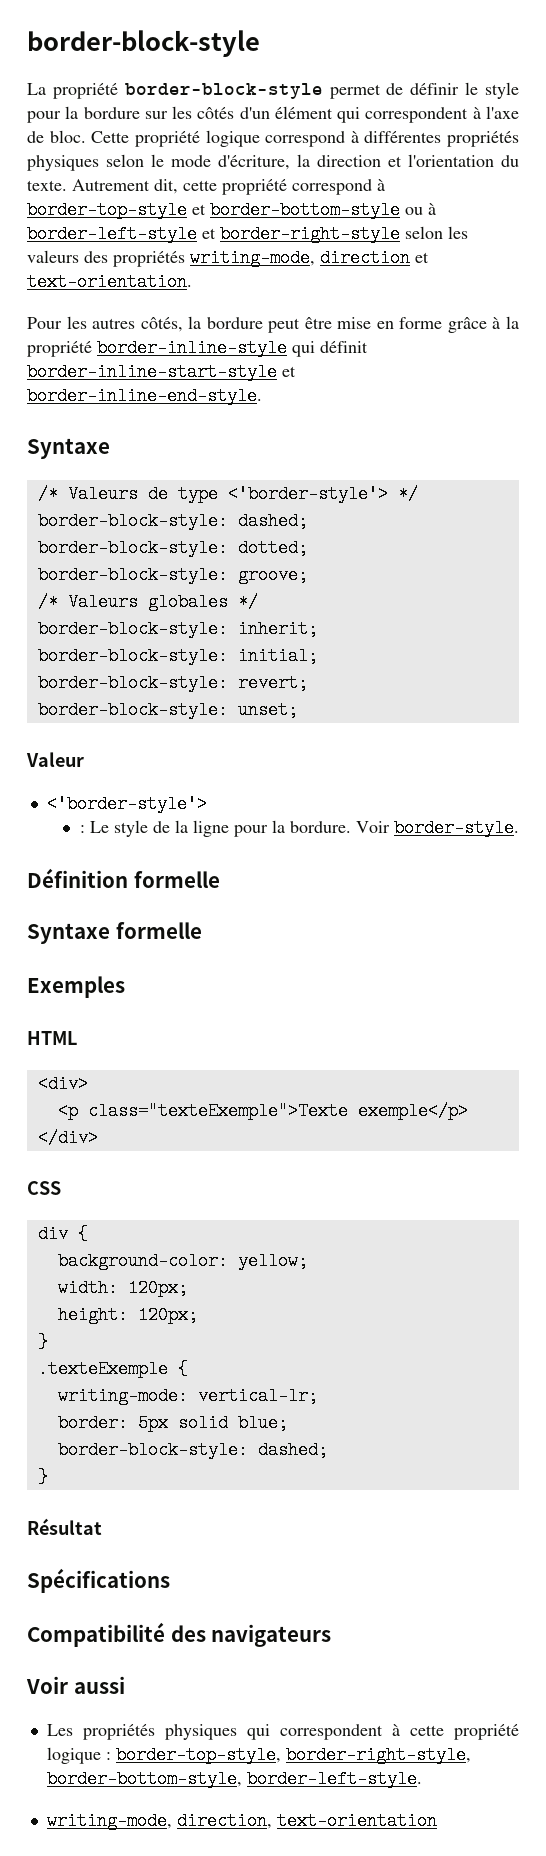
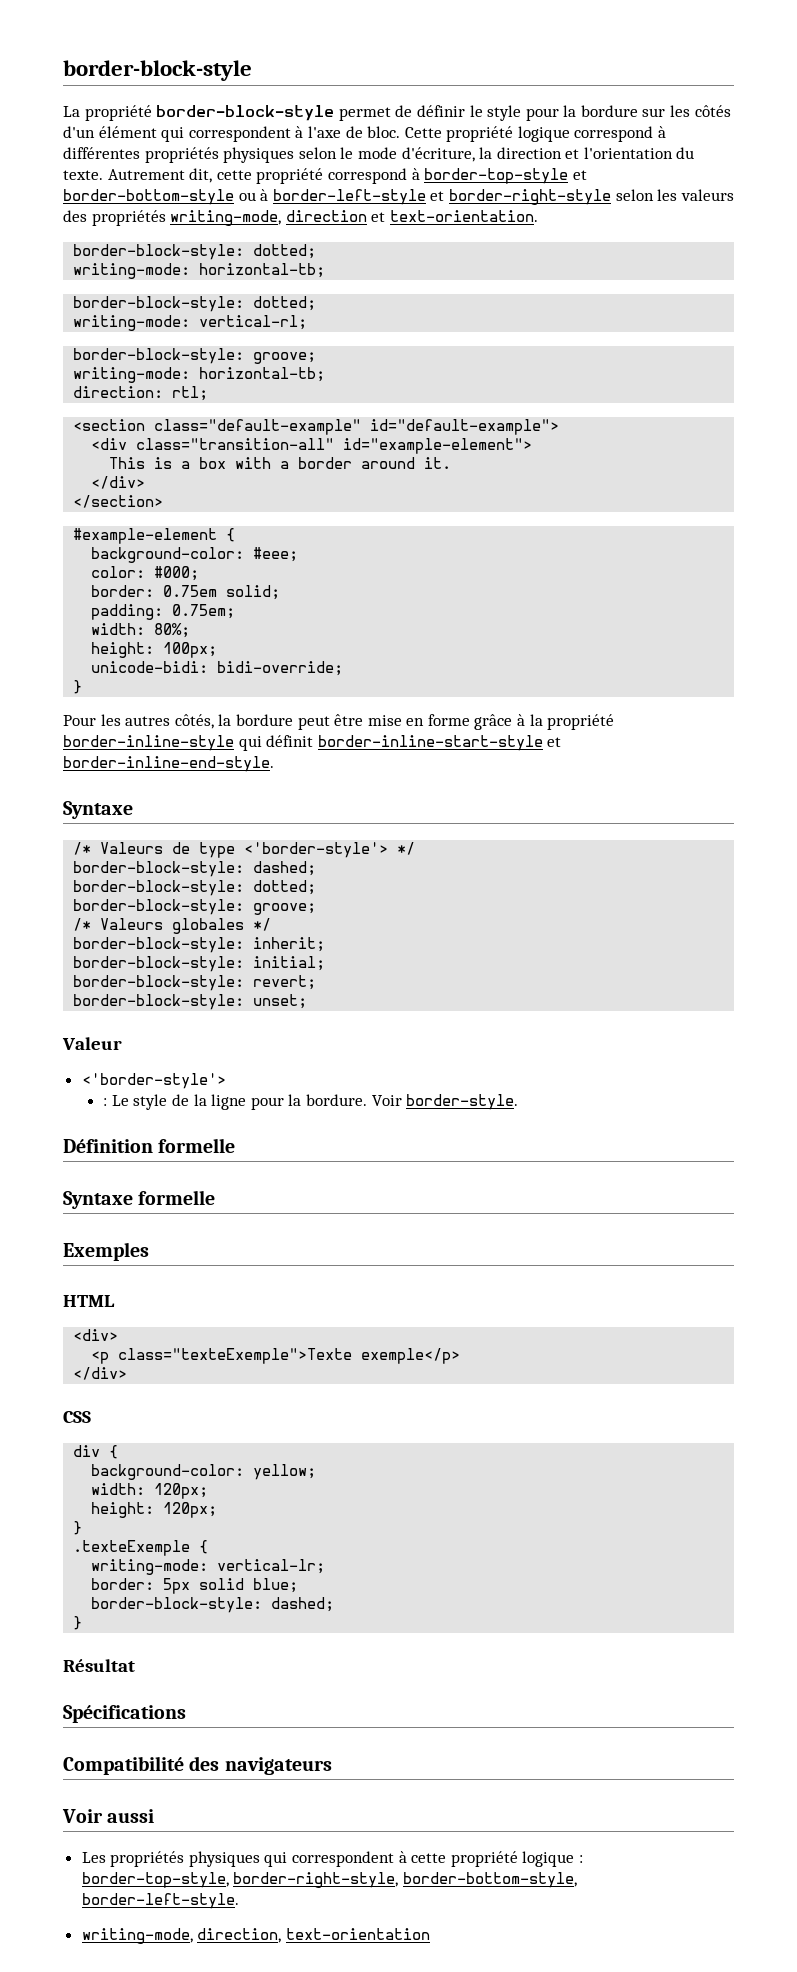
  Autrement dit, cette propriété correspond à border-top-style et border-bottom-style ou à border-left-style et border-right-style selon les valeurs des propriétés writing-mode, direction et text-orientation.
+ border-block-style: dotted;
+ writing-mode: horizontal-tb;
+ border-block-style: dotted;
+ writing-mode: vertical-rl;
+ border-block-style: groove;
+ writing-mode: horizontal-tb;
+ direction: rtl;
+ <section class="default-example" id="default-example">
+ <div class="transition-all" id="example-element">
+ This is a box with a border around it.
+ </div>
+ </section>
+ #example-element {
+ background-color: #eee;
+ color: #000;
+ border: 0.75em solid;
+ padding: 0.75em;
+ width: 80%;
+ height: 100px;
+ unicode-bidi: bidi-override;
+ }

